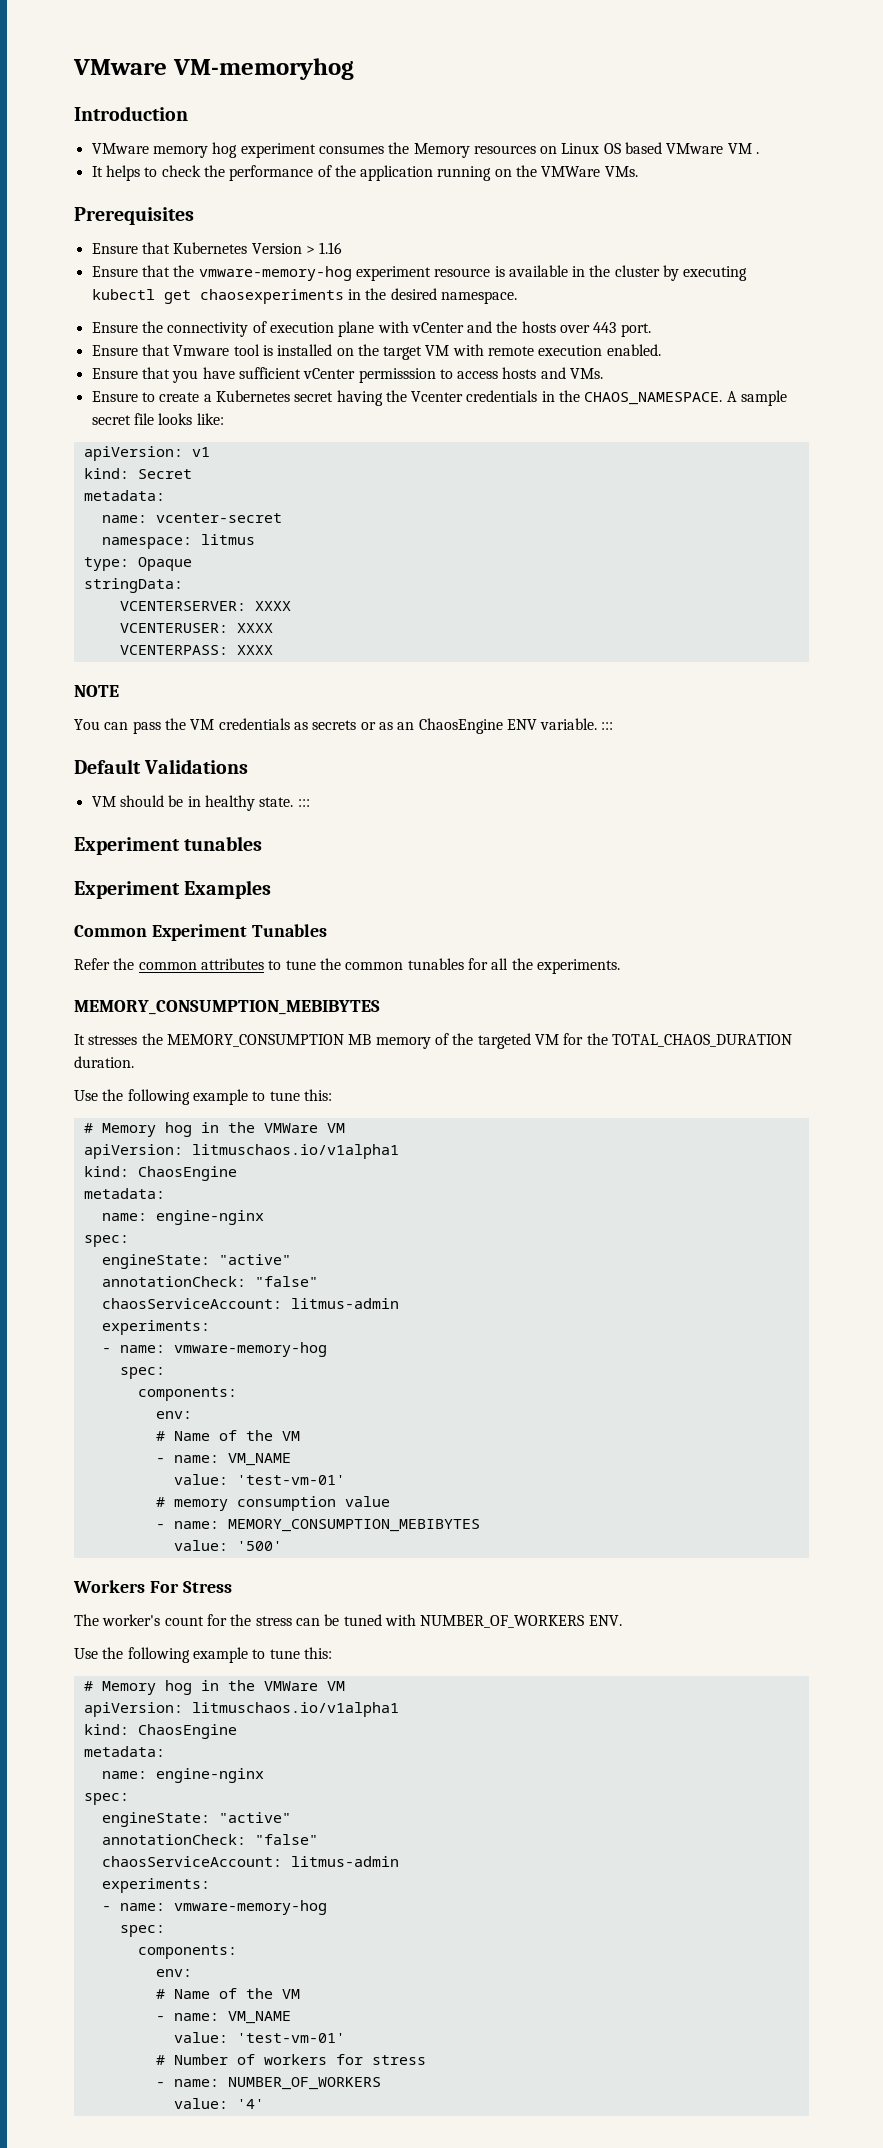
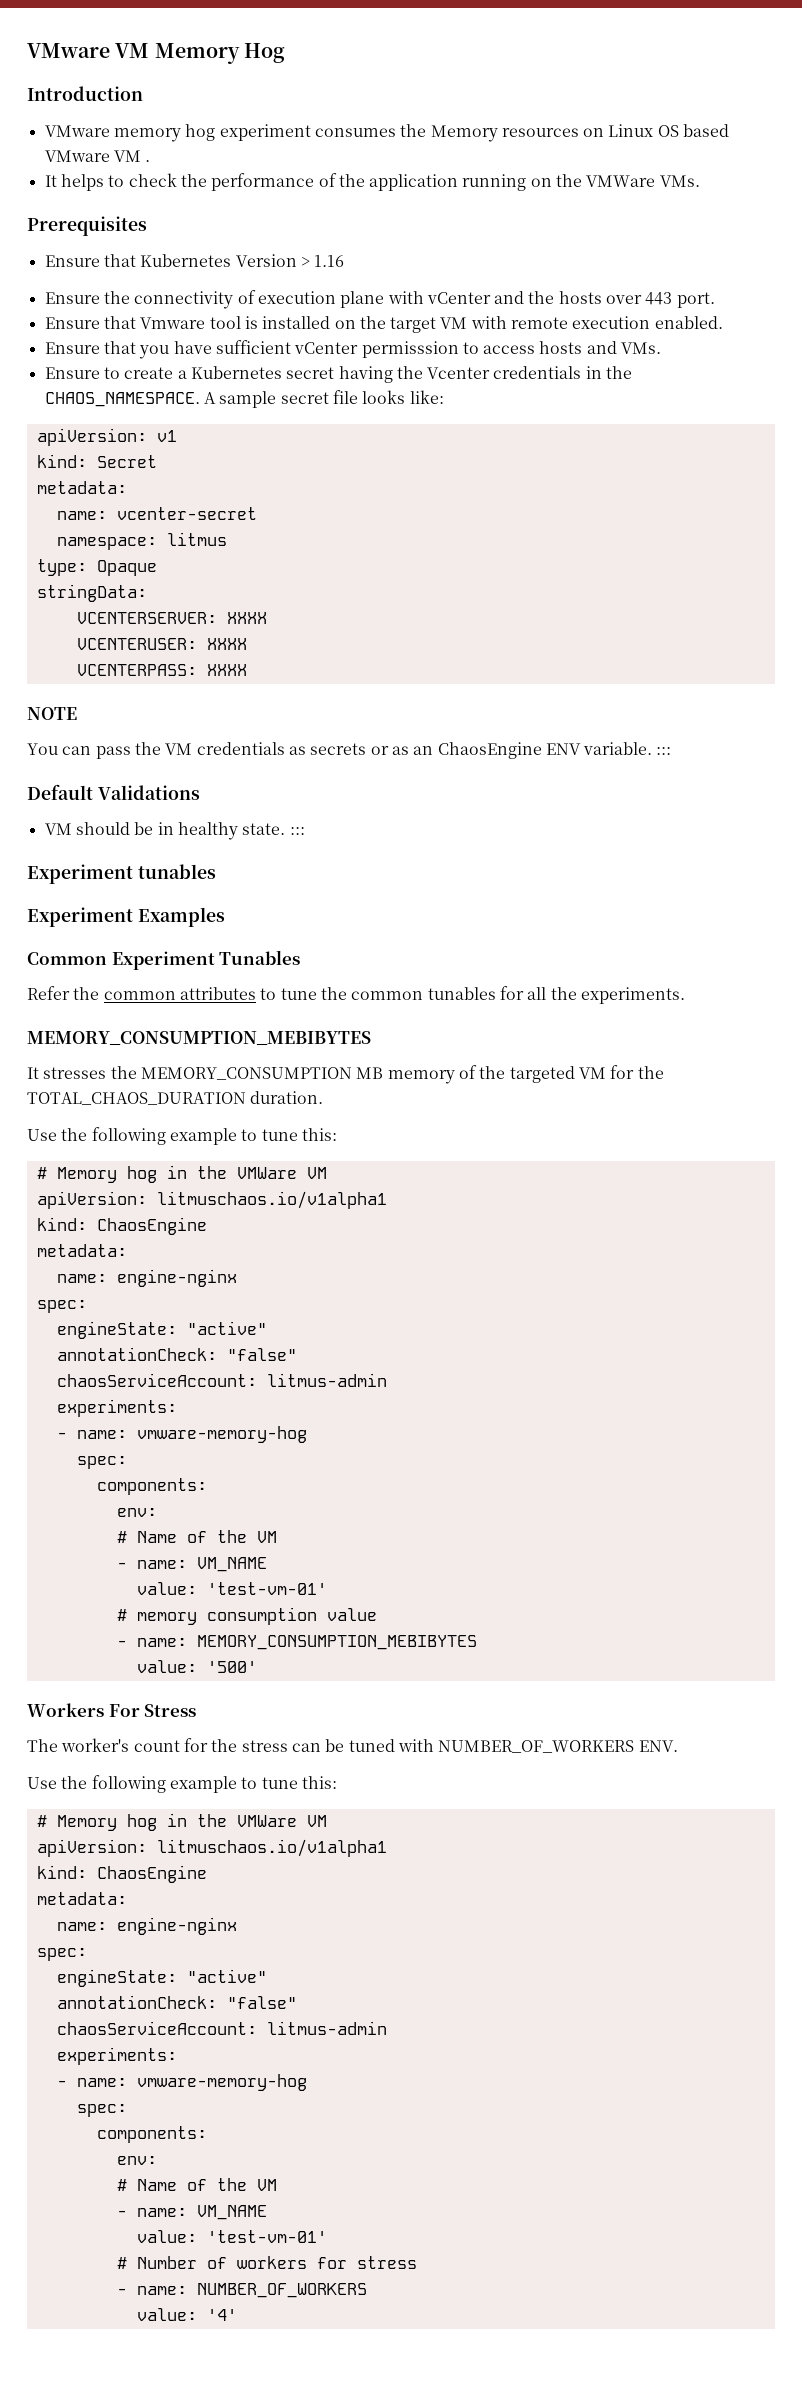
- VMware VM-memoryhog
+ VMware VM Memory Hog
- Ensure that the vmware-memory-hog experiment resource is available in the cluster by executing kubectl get chaosexperiments in the desired namespace.

